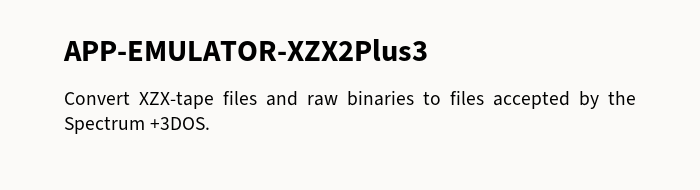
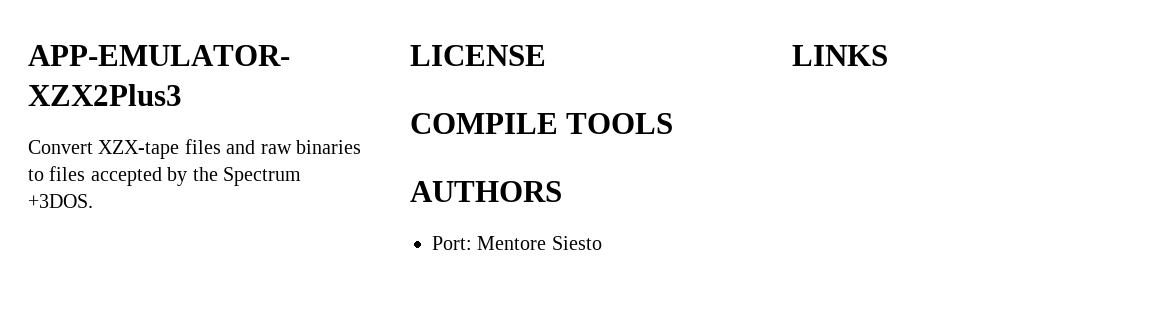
+ LICENSE
+ COMPILE TOOLS
+ AUTHORS
+ Port: Mentore Siesto
+ LINKS

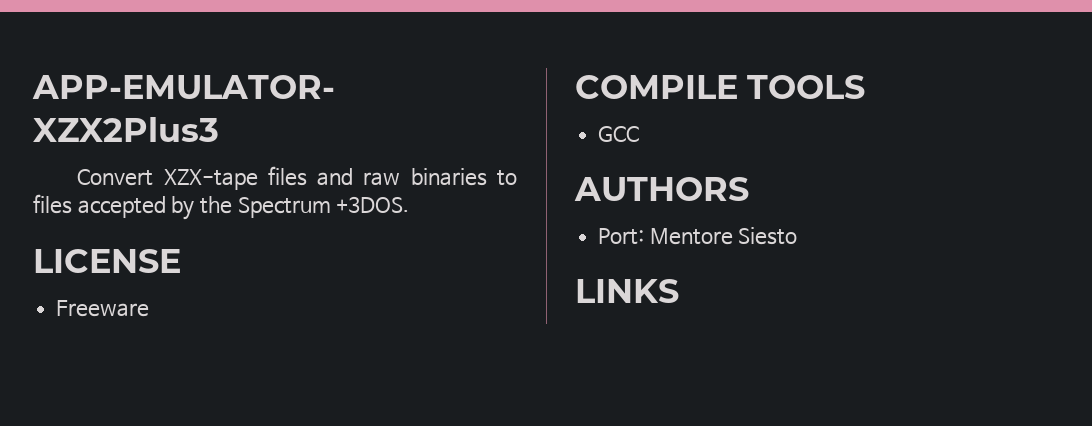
+ Freeware
+ GCC

